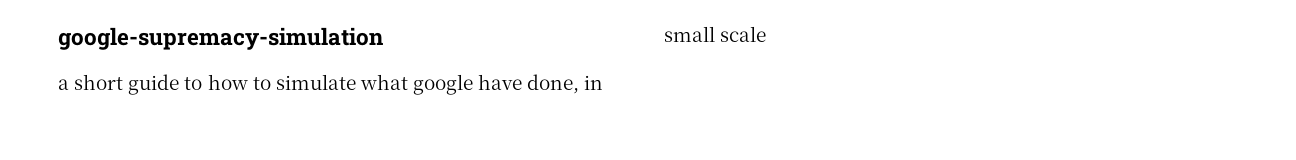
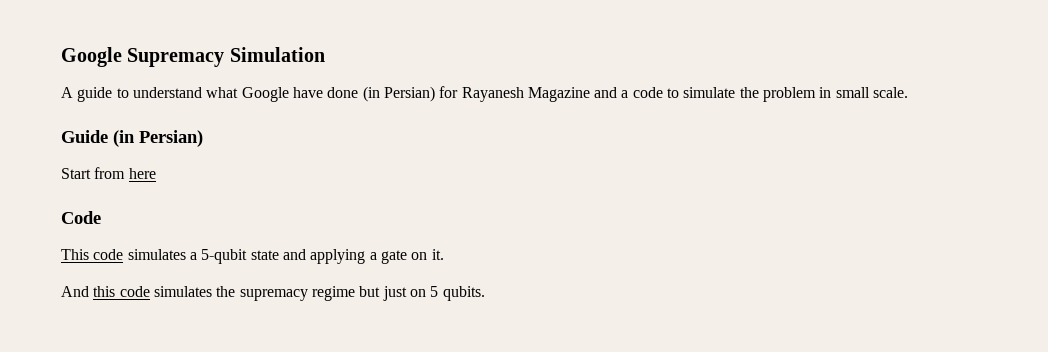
- google-supremacy-simulation
- a short guide to how to simulate what google have done, in small scale
+ Google Supremacy Simulation
+ A guide to understand what Google have done (in Persian) for Rayanesh Magazine and a code to simulate the problem in small scale.
+ Guide (in Persian)
+ Start from here
+ Code
+ This code simulates a 5-qubit state and applying a gate on it.
+ And this code simulates the supremacy regime but just on 5 qubits.

